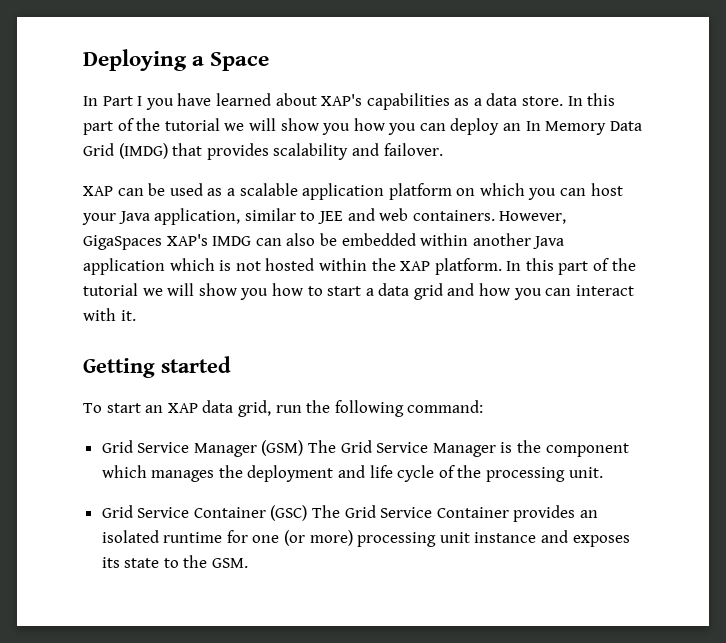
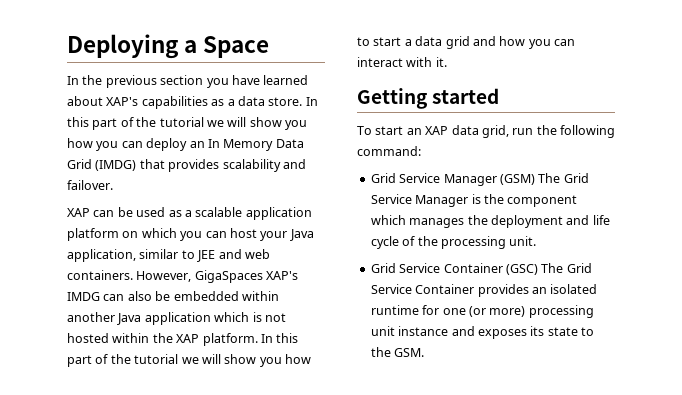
- In Part I you have learned about XAP's capabilities as a data store.
+ In the previous section you have learned about XAP's capabilities as a data store.

